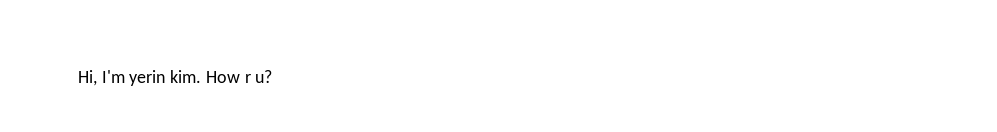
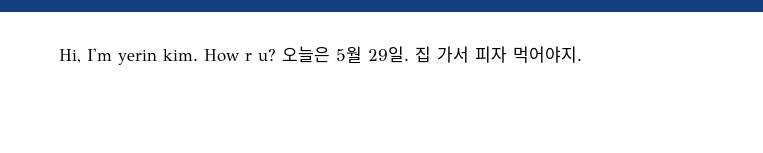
+ 오늘은 5월 29일. 집 가서 피자 먹어야지.

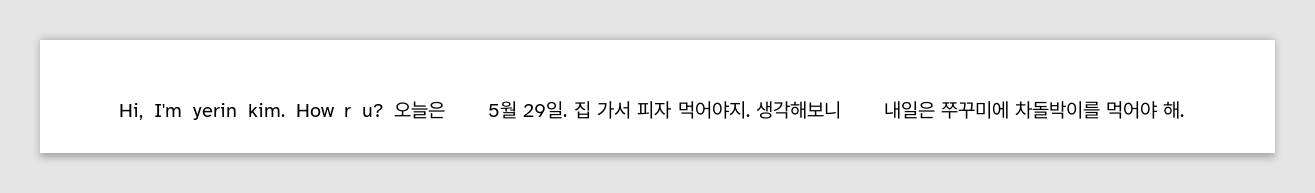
+ 생각해보니 내일은 쭈꾸미에 차돌박이를 먹어야 해.

